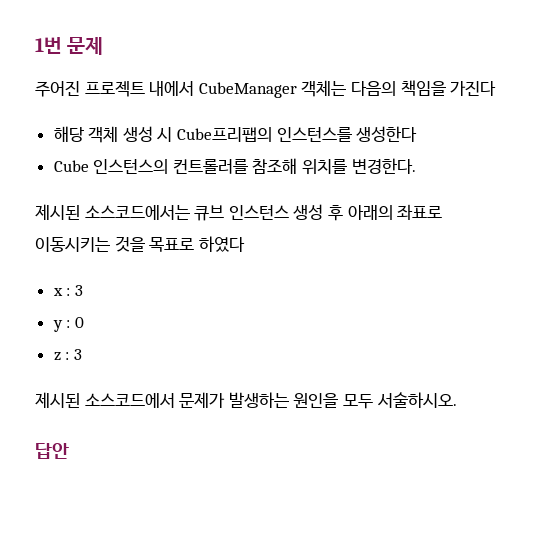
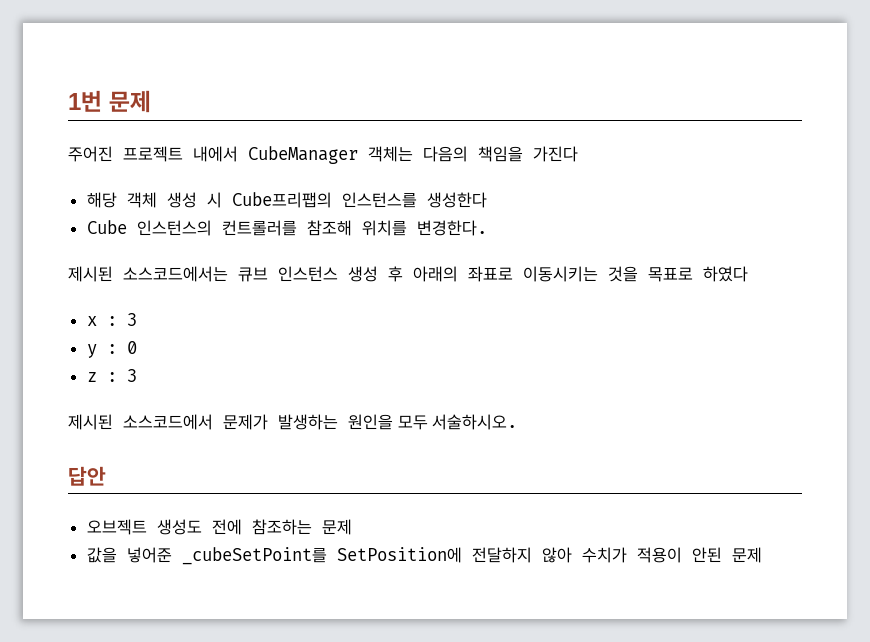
+ 오브젝트 생성도 전에 참조하는 문제
+ 값을 넣어준 _cubeSetPoint를 SetPosition에 전달하지 않아 수치가 적용이 안된 문제

